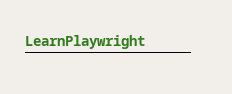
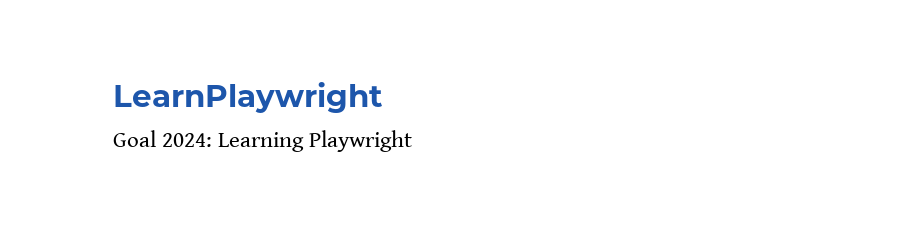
+ Goal 2024: Learning Playwright

